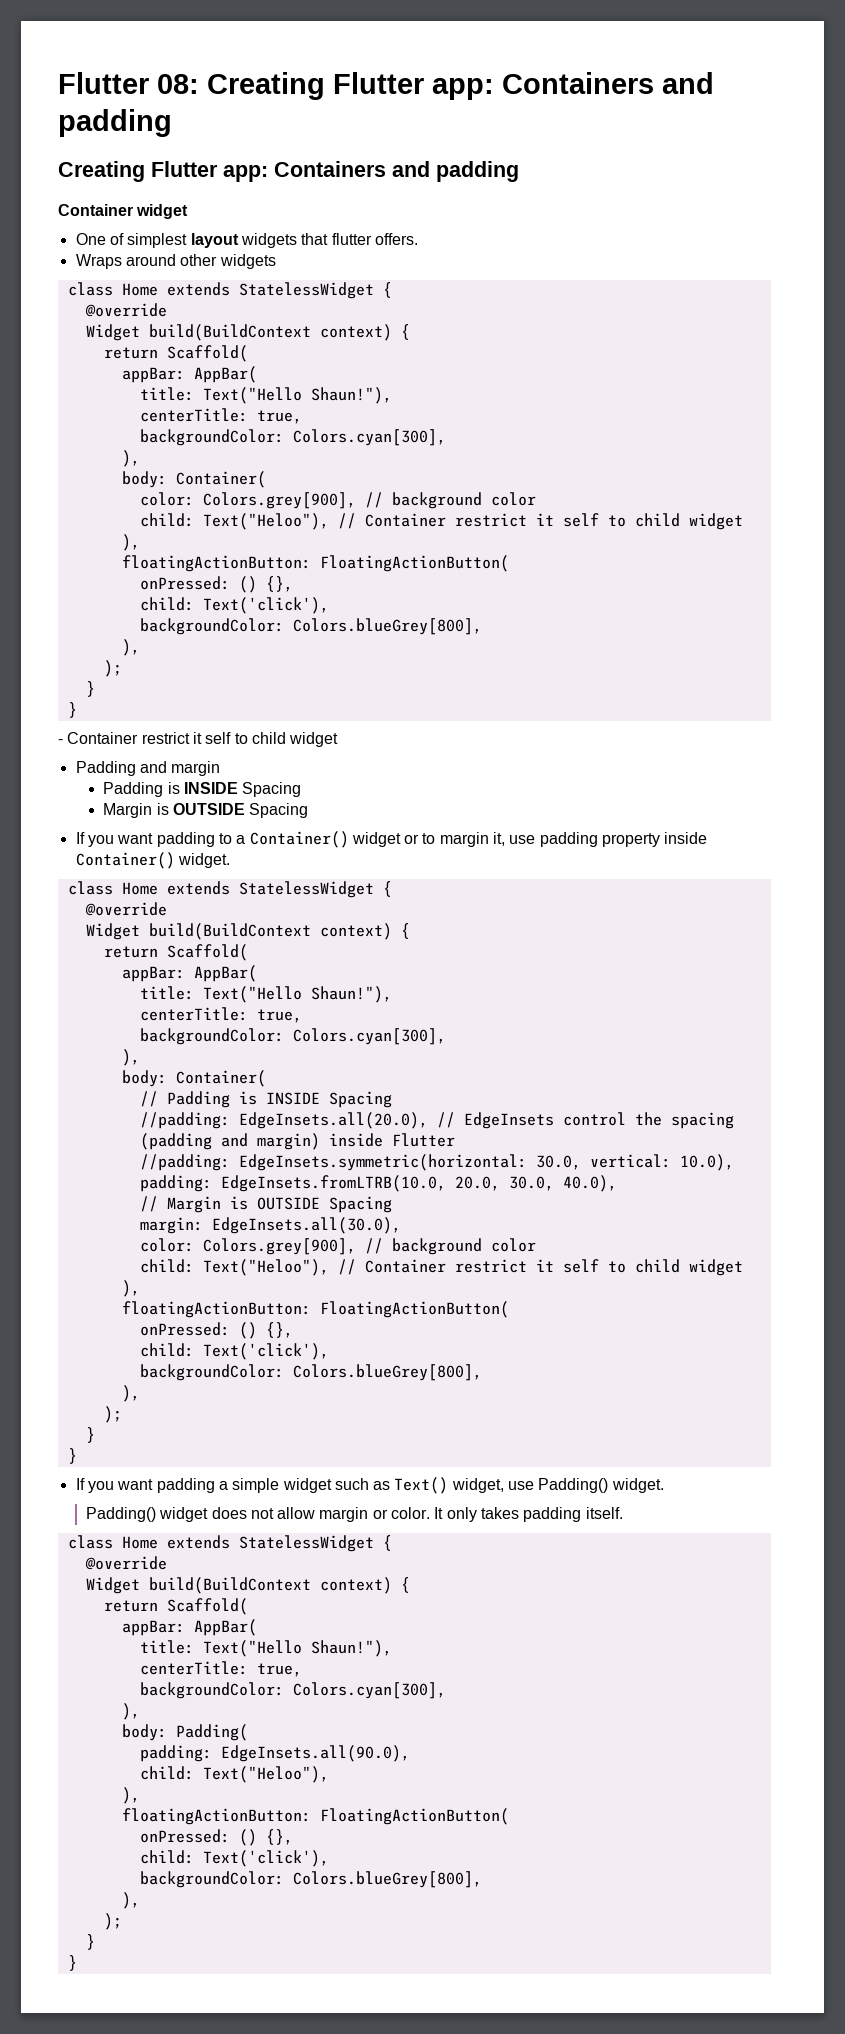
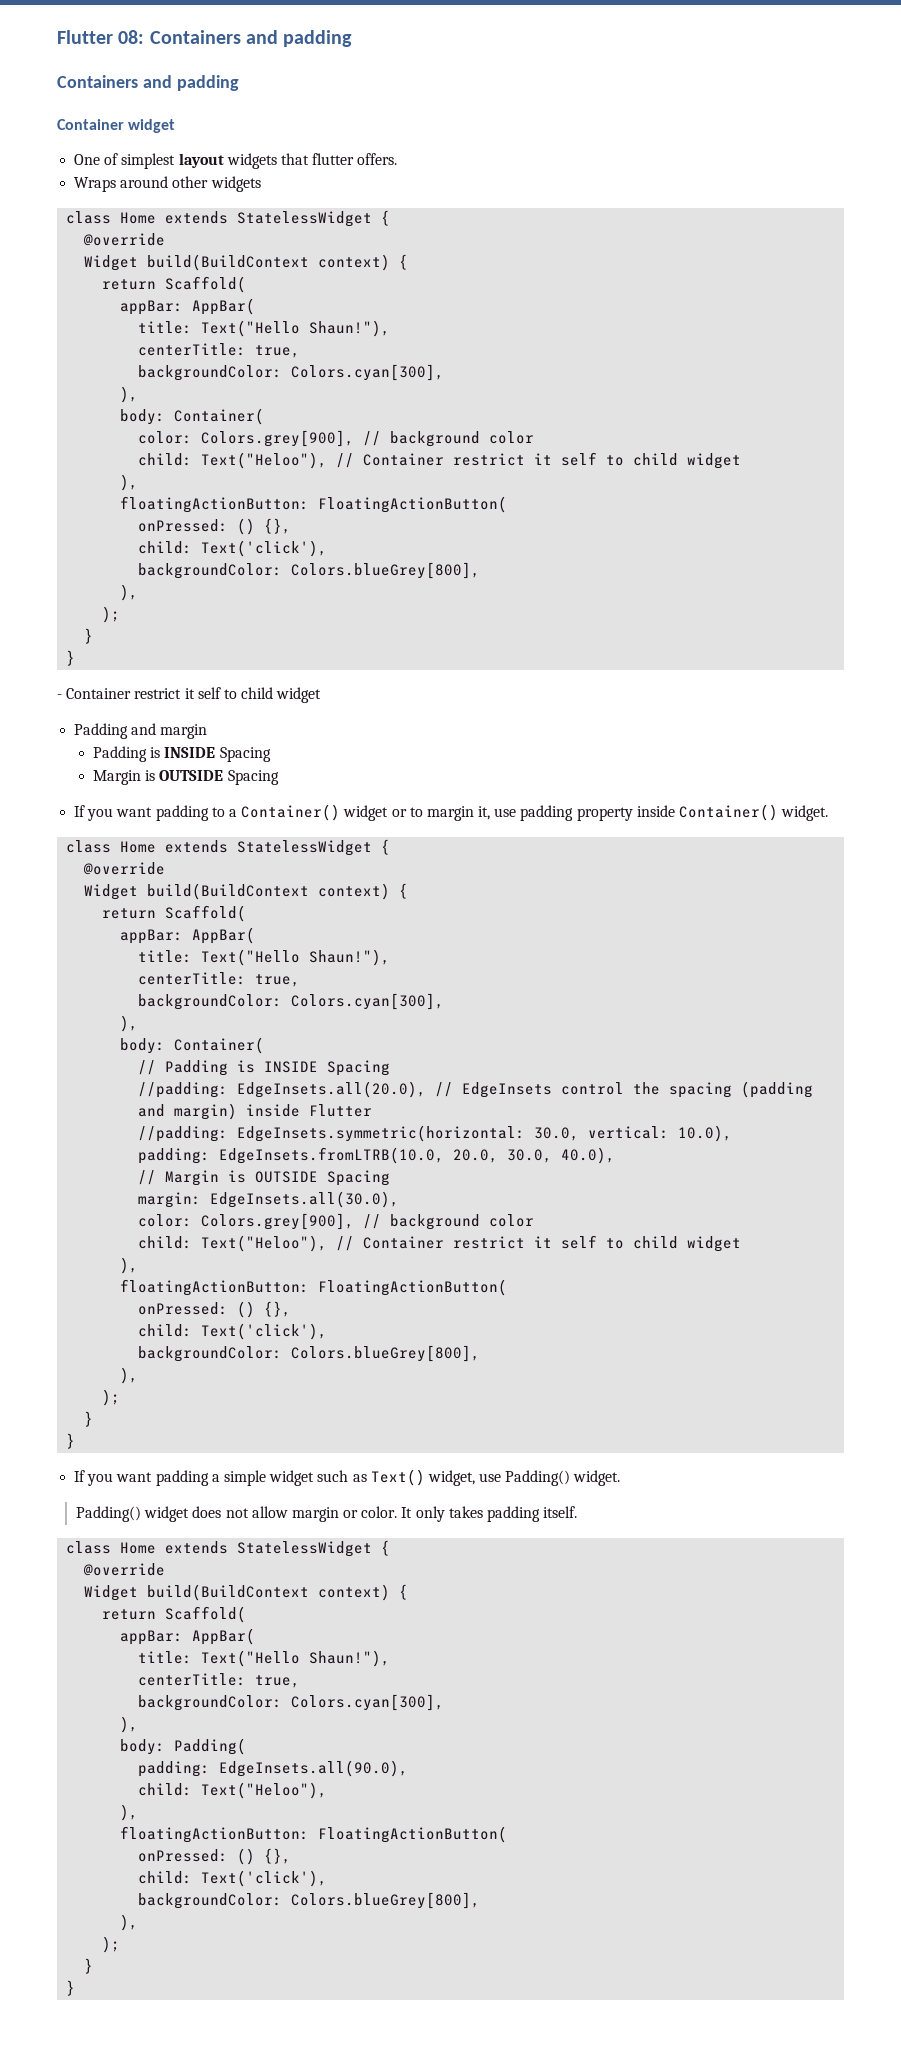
- Flutter 08: Creating Flutter app: Containers and padding
- Creating Flutter app: Containers and padding
+ Flutter 08: Containers and padding
+ Containers and padding

